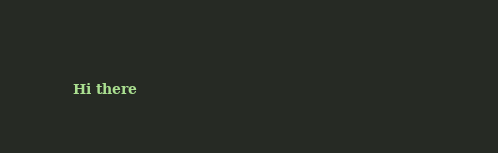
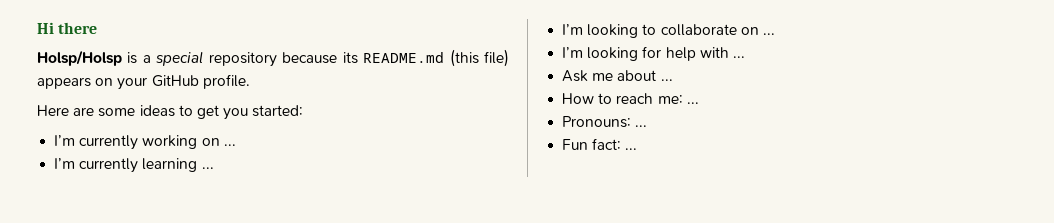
+ Holsp/Holsp is a special repository because its README.md (this file) appears on your GitHub profile.
+ Here are some ideas to get you started:
+ I’m currently working on ...
+ I’m currently learning ...
+ I’m looking to collaborate on ...
+ I’m looking for help with ...
+ Ask me about ...
+ How to reach me: ...
+ Pronouns: ...
+ Fun fact: ...

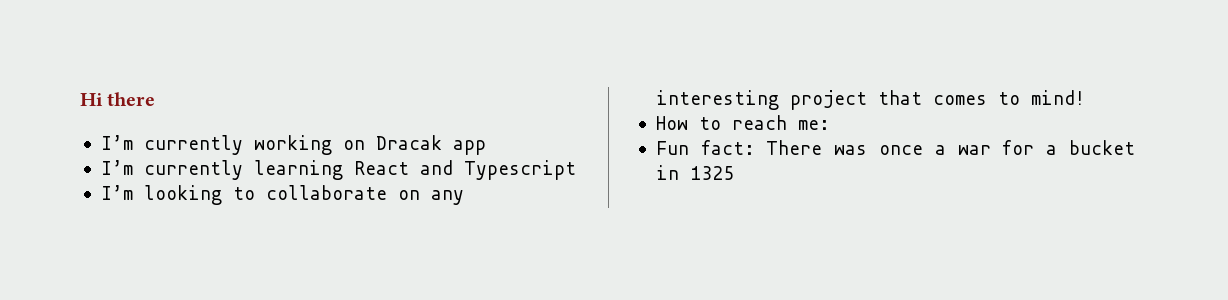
- Holsp/Holsp is a special repository because its README.md (this file) appears on your GitHub profile.
- Here are some ideas to get you started:
- I’m currently working on ...
+ I’m currently working on Dracak app
- I’m currently learning ...
+ I’m currently learning React and Typescript
- I’m looking to collaborate on ...
- I’m looking for help with ...
- Ask me about ...
+ I’m looking to collaborate on any interesting project that comes to mind!
- How to reach me: ...
- Pronouns: ...
+ How to reach me:
- Fun fact: ...
+ Fun fact: There was once a war for a bucket in 1325

